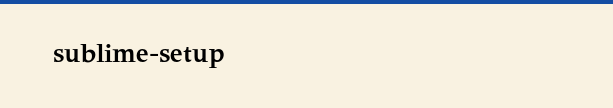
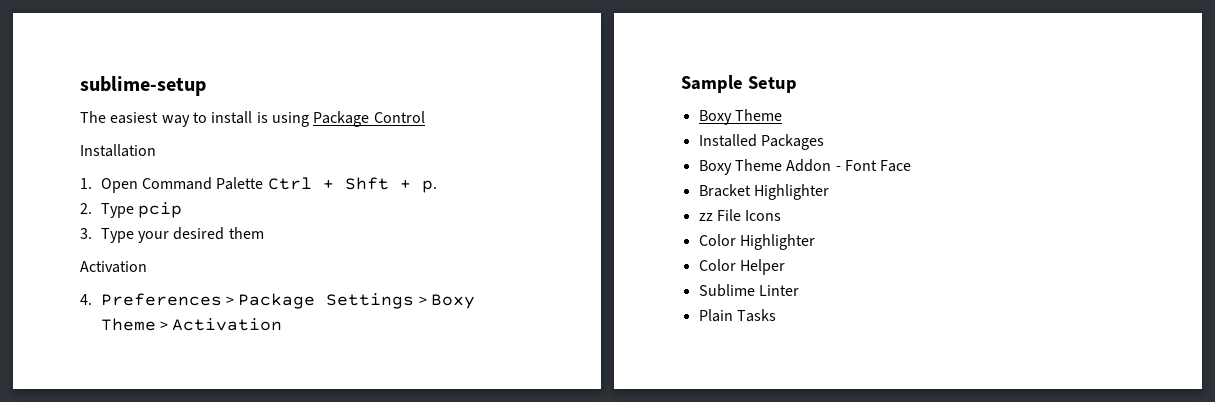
+ The easiest way to install is using Package Control
+ Installation
+ 1. Open Command Palette Ctrl + Shft + p.
+ 2. Type pcip
+ 3. Type your desired them
+ Activation
+ 4. Preferences > Package Settings > Boxy Theme > Activation
+ Sample Setup
+ Boxy Theme
+ Installed Packages
+ Boxy Theme Addon - Font Face
+ Bracket Highlighter
+ zz File Icons
+ Color Highlighter
+ Color Helper
+ Sublime Linter
+ Plain Tasks

